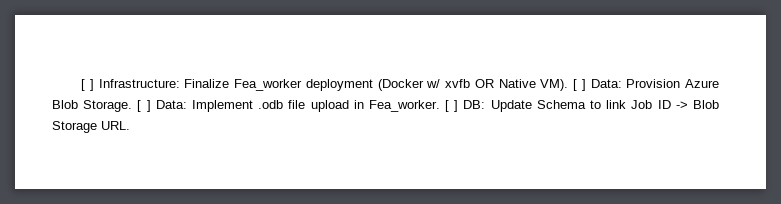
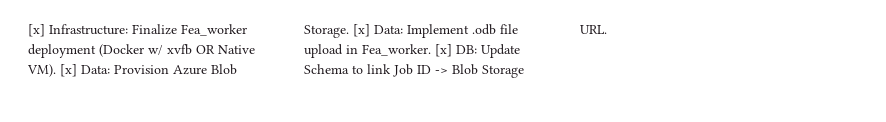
- [ ] Infrastructure: Finalize Fea_worker deployment (Docker w/ xvfb OR Native VM). [ ] Data: Provision Azure Blob Storage.
+ [x] Infrastructure: Finalize Fea_worker deployment (Docker w/ xvfb OR Native VM). [x] Data: Provision Azure Blob Storage.
- [ ] Data: Implement .odb file upload in Fea_worker.
+ [x] Data: Implement .odb file upload in Fea_worker.
- [ ] DB: Update Schema to link Job ID -> Blob Storage URL.
+ [x] DB: Update Schema to link Job ID -> Blob Storage URL.

